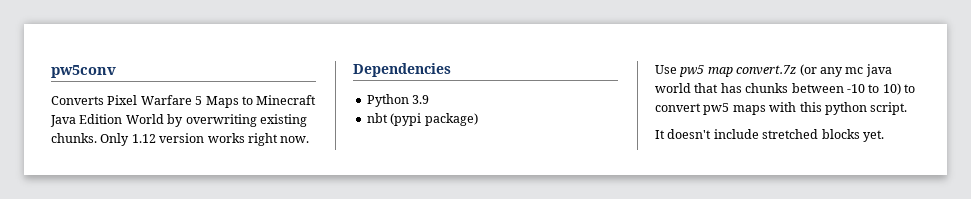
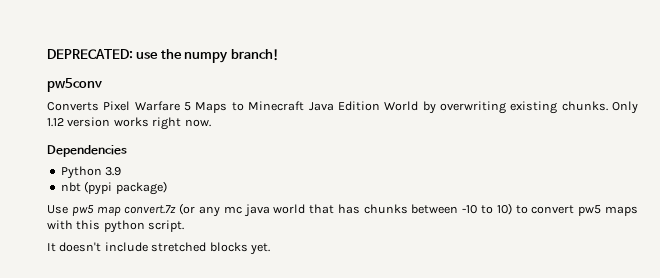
+ DEPRECATED: use the numpy branch!

